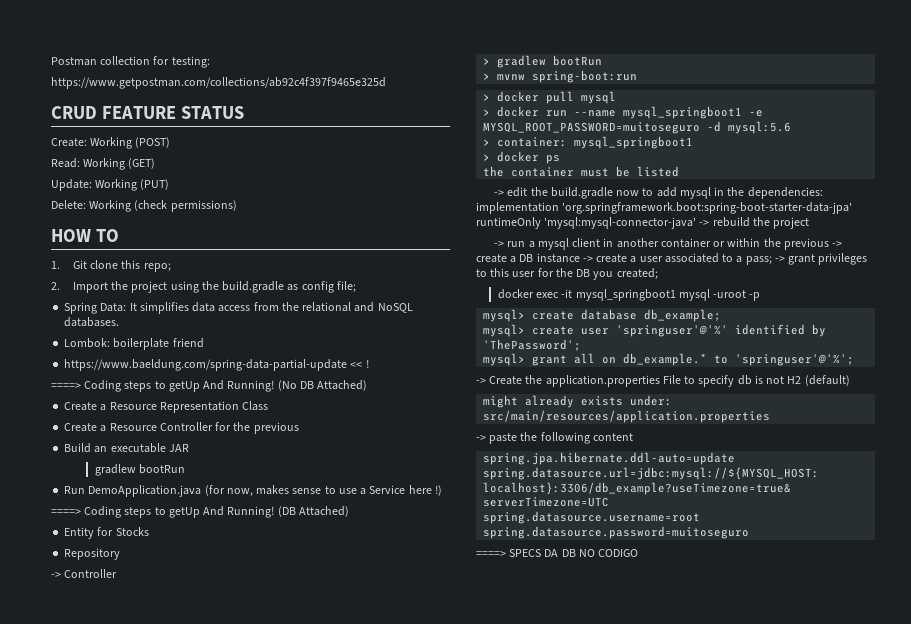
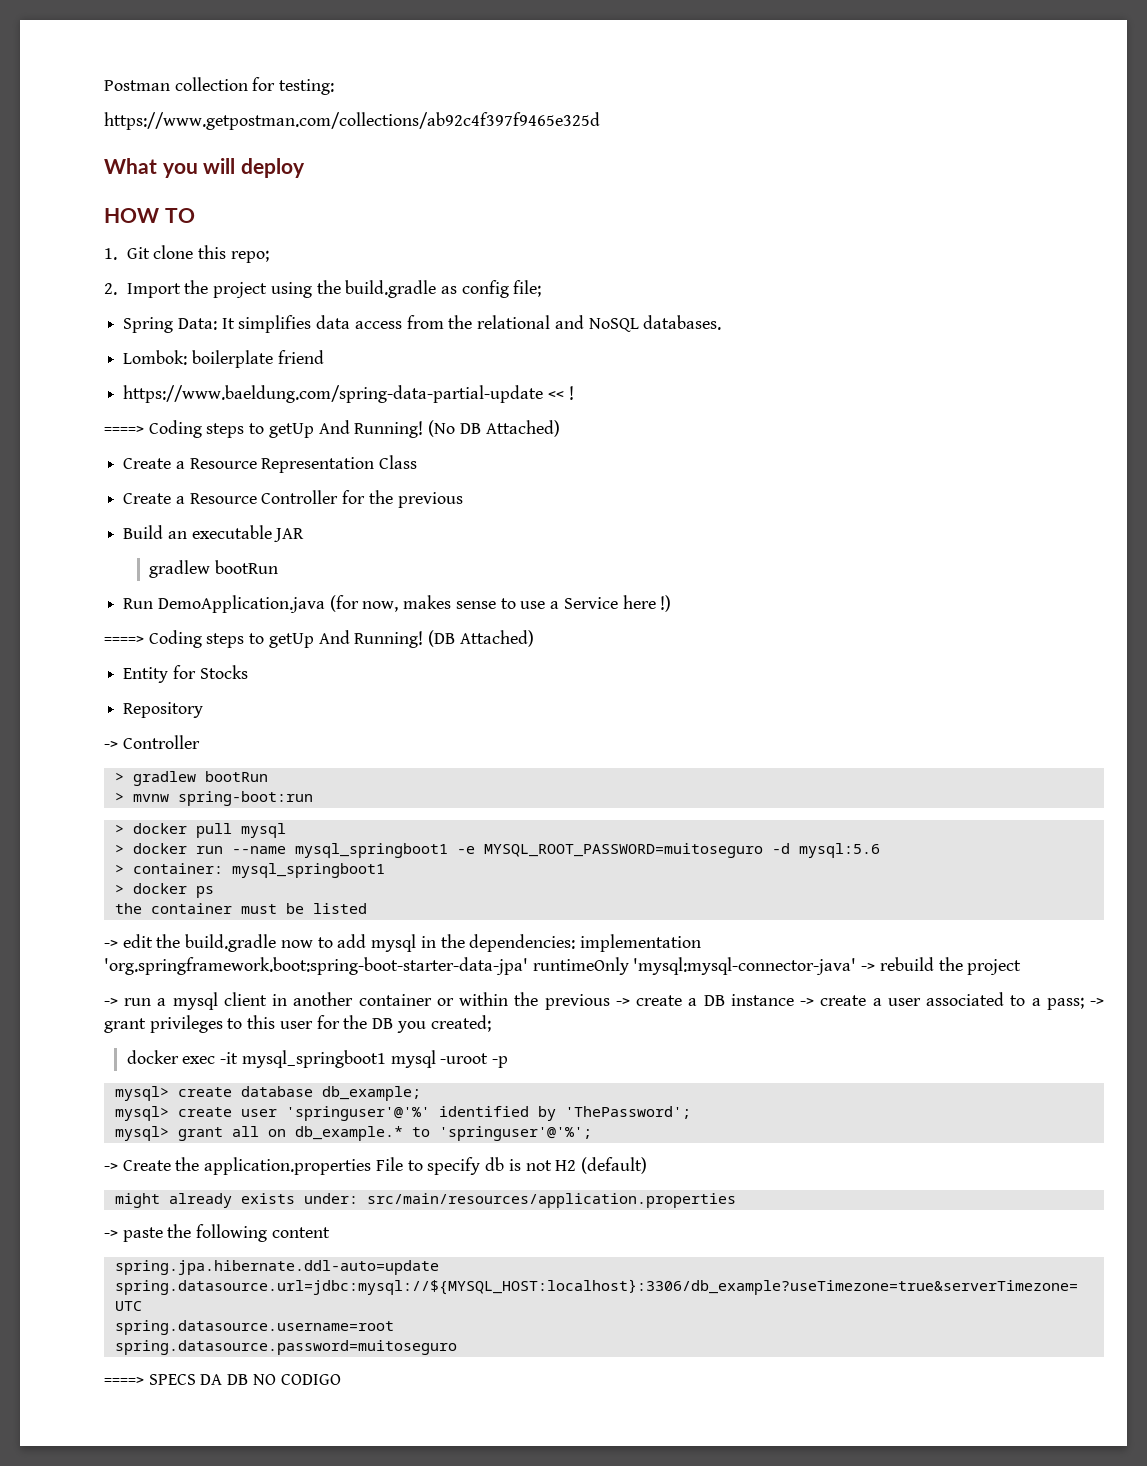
- CRUD FEATURE STATUS
- Create: Working (POST)
- Read: Working (GET)
- Update: Working (PUT)
- Delete: Working (check permissions)
+ What you will deploy

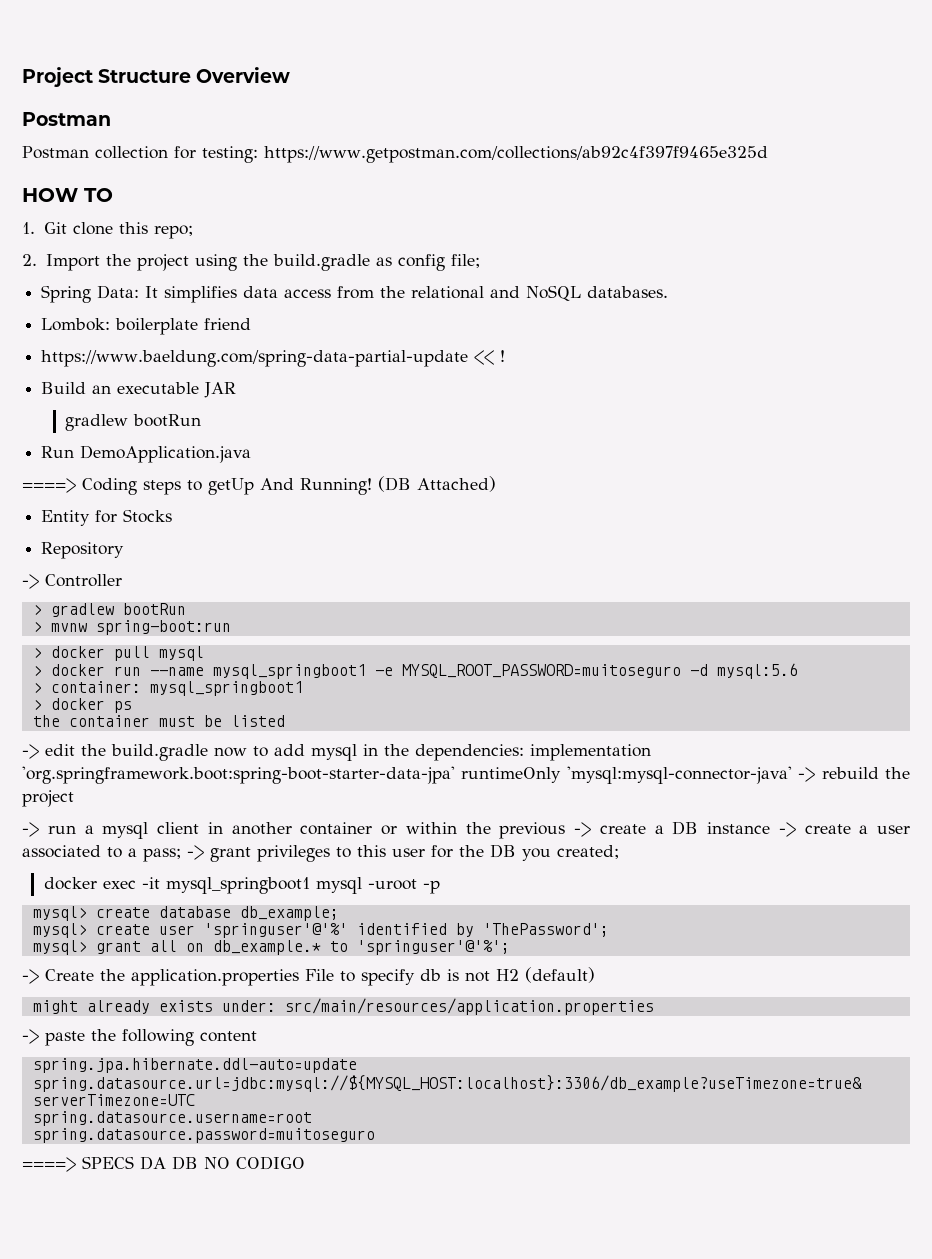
+ Project Structure Overview
+ Postman
- Postman collection for testing:
- https://www.getpostman.com/collections/ab92c4f397f9465e325d
+ Postman collection for testing: https://www.getpostman.com/collections/ab92c4f397f9465e325d
- What you will deploy
- ====> Coding steps to getUp And Running! (No DB Attached)
- Create a Resource Representation Class
- Create a Resource Controller for the previous
- Run DemoApplication.java (for now, makes sense to use a Service here !)
+ Run DemoApplication.java

